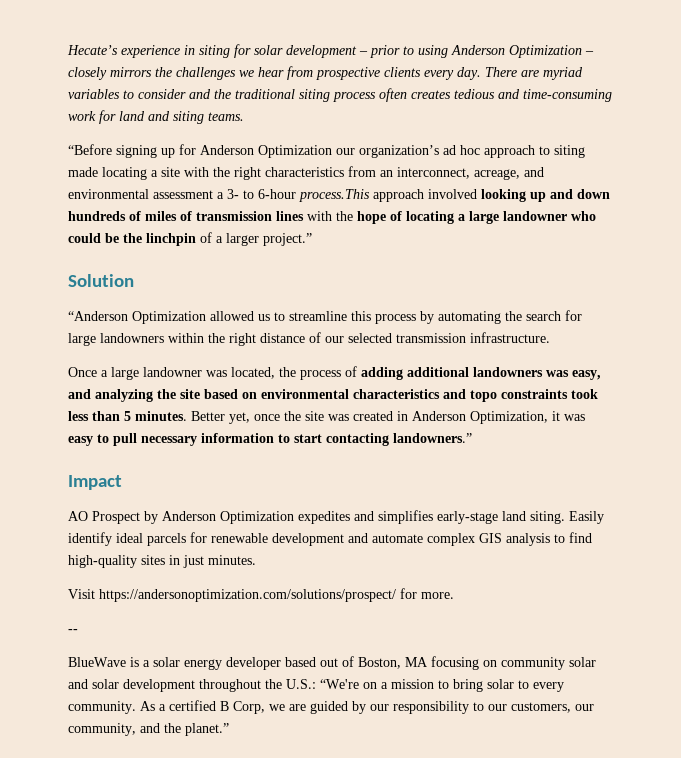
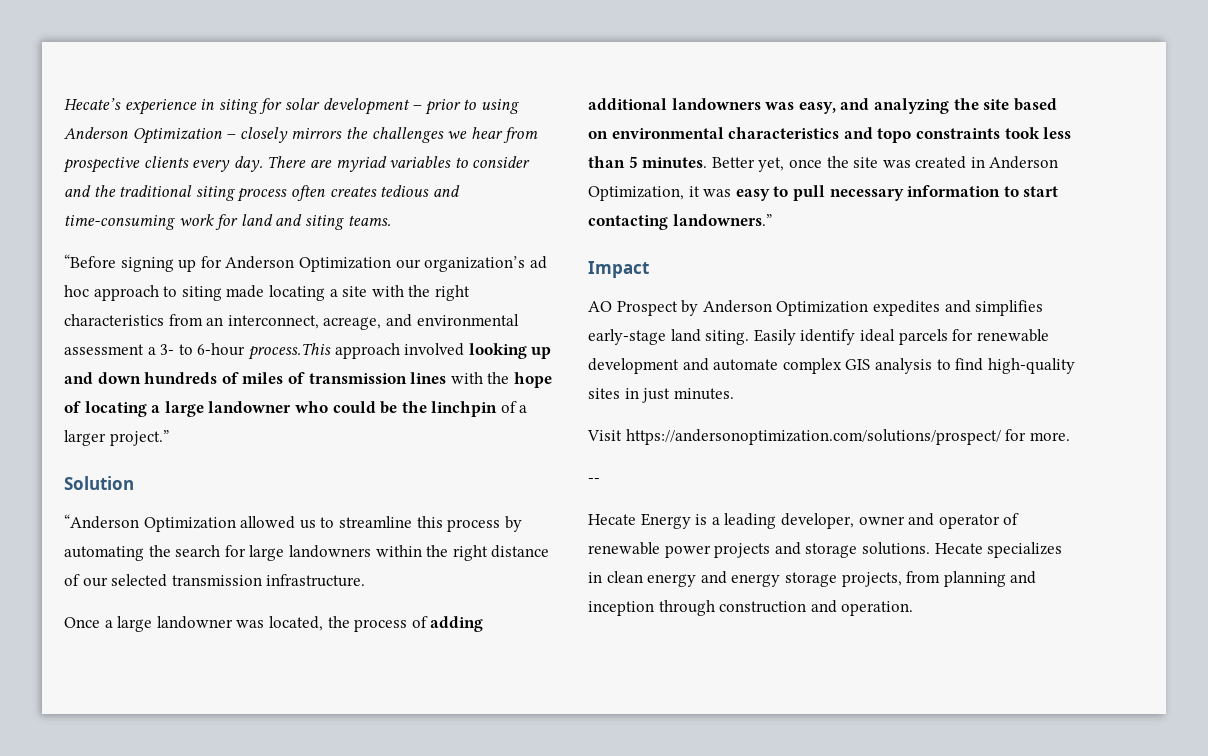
- BlueWave is a solar energy developer based out of Boston, MA focusing on community solar and solar development throughout the U.S.: “We're on a mission to bring solar to every community. As a certified B Corp, we are guided by our responsibility to our customers, our community, and the planet.”
+ Hecate Energy is a leading developer, owner and operator of renewable power projects and storage solutions. Hecate specializes in clean energy and energy storage projects, from planning and inception through construction and operation.

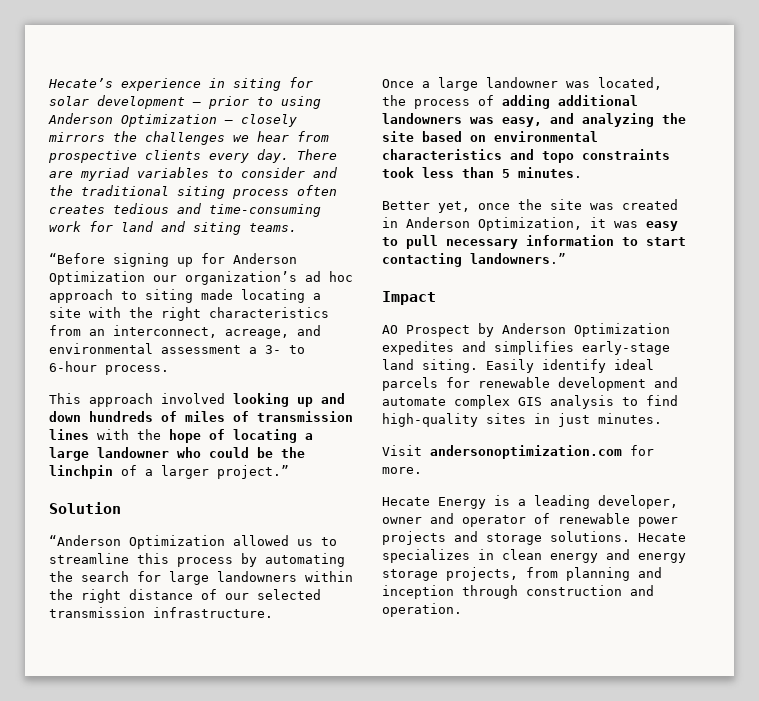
- “Before signing up for Anderson Optimization our organization’s ad hoc approach to siting made locating a site with the right characteristics from an interconnect, acreage, and environmental assessment a 3- to 6-hour process.This approach involved looking up and down hundreds of miles of transmission lines with the hope of locating a large landowner who could be the linchpin of a larger project.”
+ “Before signing up for Anderson Optimization our organization’s ad hoc approach to siting made locating a site with the right characteristics from an interconnect, acreage, and environmental assessment a 3- to 6-hour process.
+ This approach involved looking up and down hundreds of miles of transmission lines with the hope of locating a large landowner who could be the linchpin of a larger project.”
- Once a large landowner was located, the process of adding additional landowners was easy, and analyzing the site based on environmental characteristics and topo constraints took less than 5 minutes. Better yet, once the site was created in Anderson Optimization, it was easy to pull necessary information to start contacting landowners.”
+ Once a large landowner was located, the process of adding additional landowners was easy, and analyzing the site based on environmental characteristics and topo constraints took less than 5 minutes.
+ Better yet, once the site was created in Anderson Optimization, it was easy to pull necessary information to start contacting landowners.”
- Visit https://andersonoptimization.com/solutions/prospect/ for more.
+ Visit andersonoptimization.com for more.
- --

